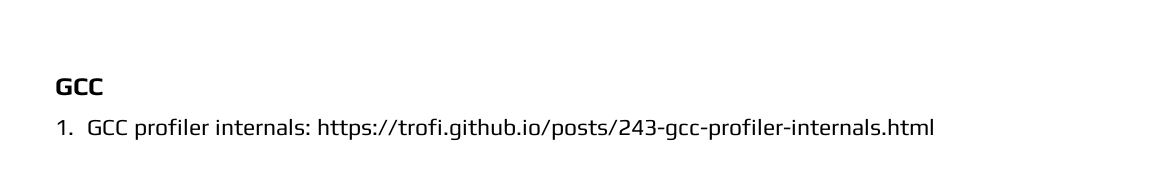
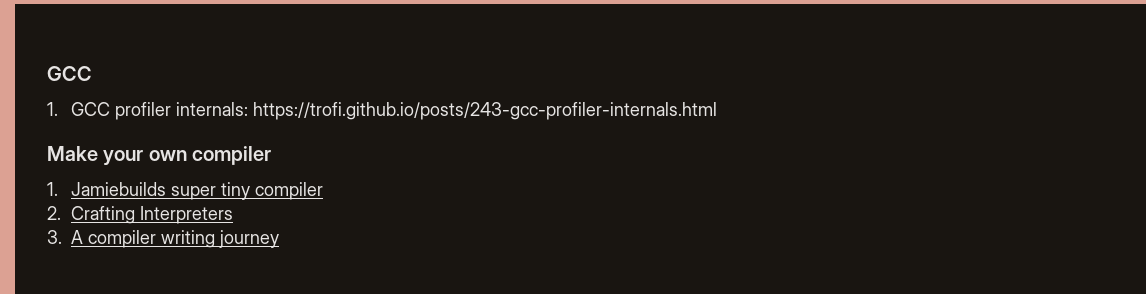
+ Make your own compiler
+ 1. Jamiebuilds super tiny compiler
+ 2. Crafting Interpreters
+ 3. A compiler writing journey

